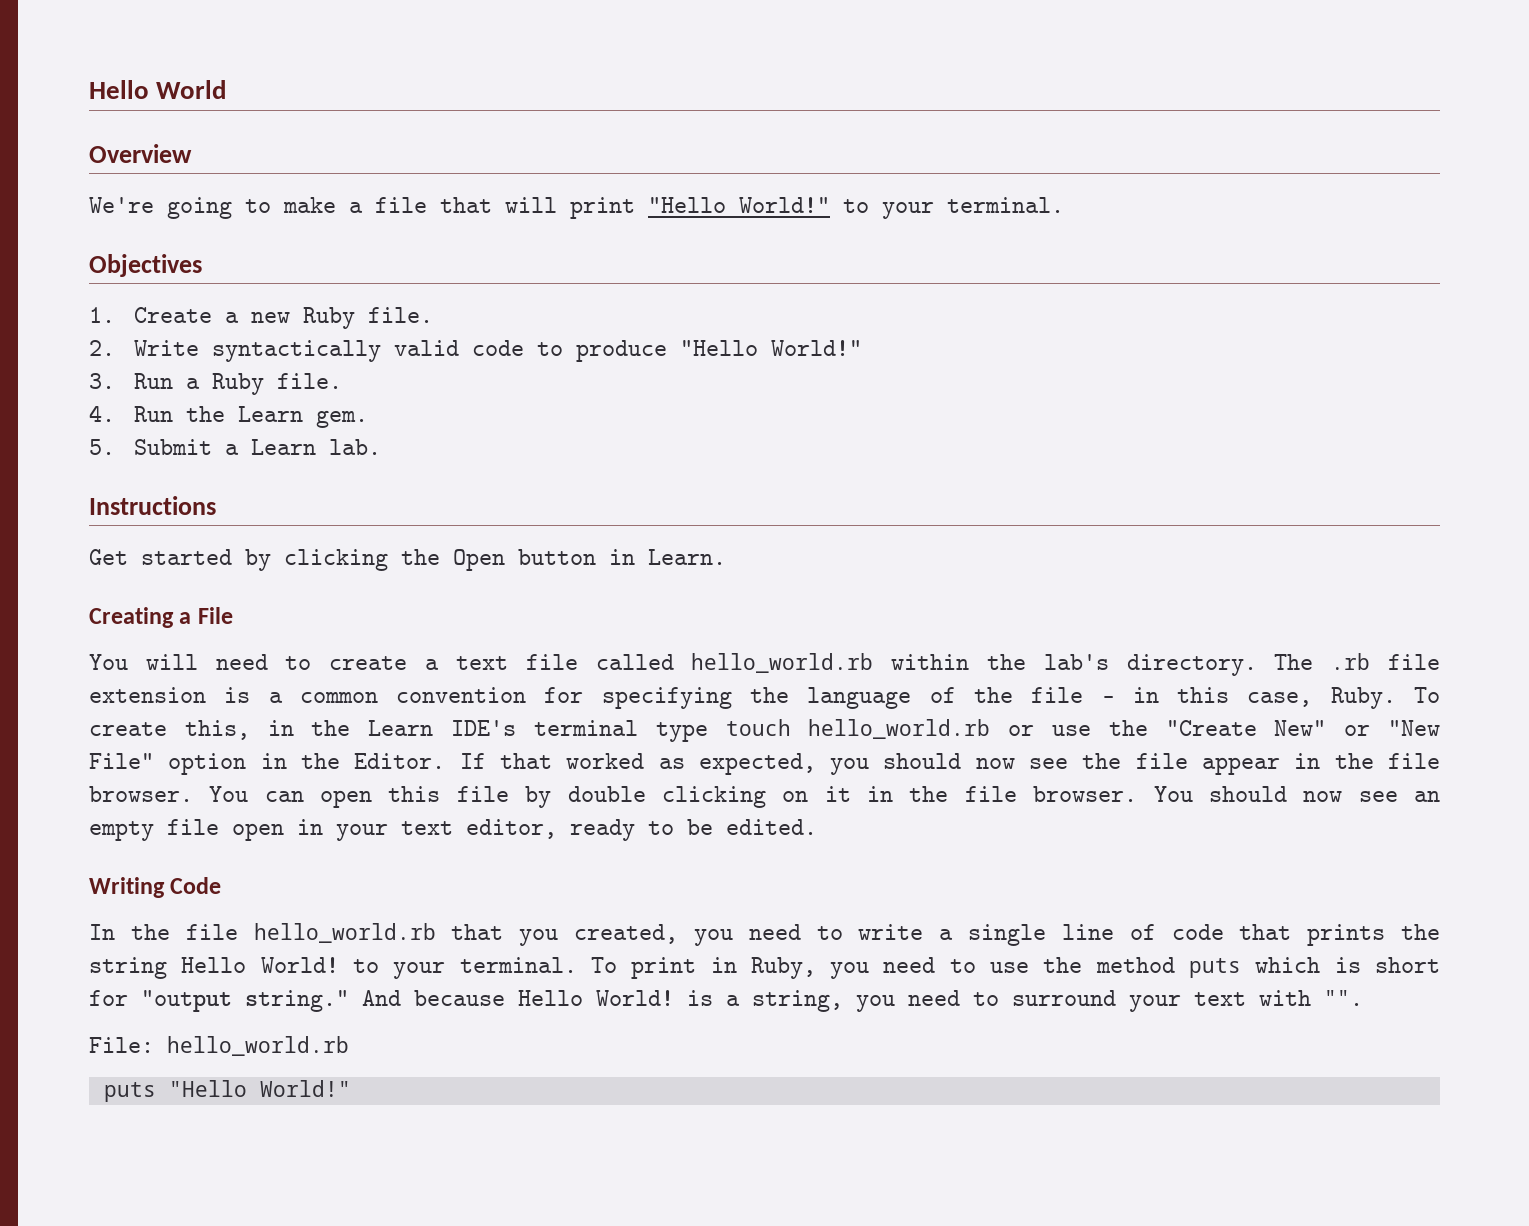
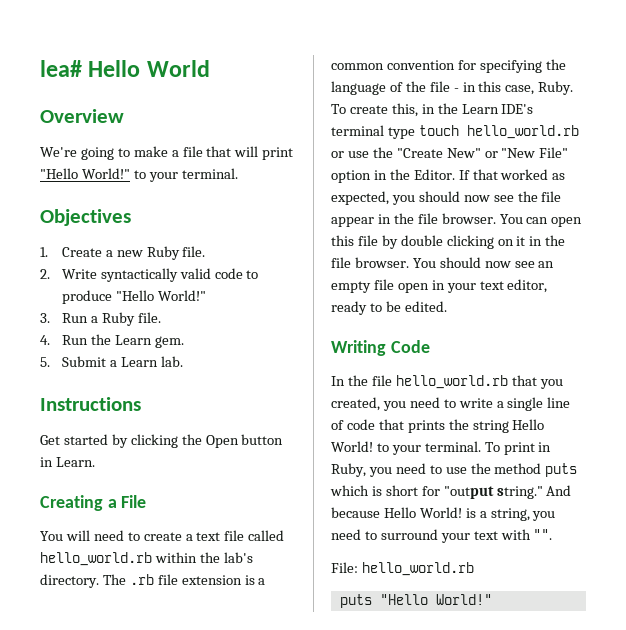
- Hello World
+ lea# Hello World

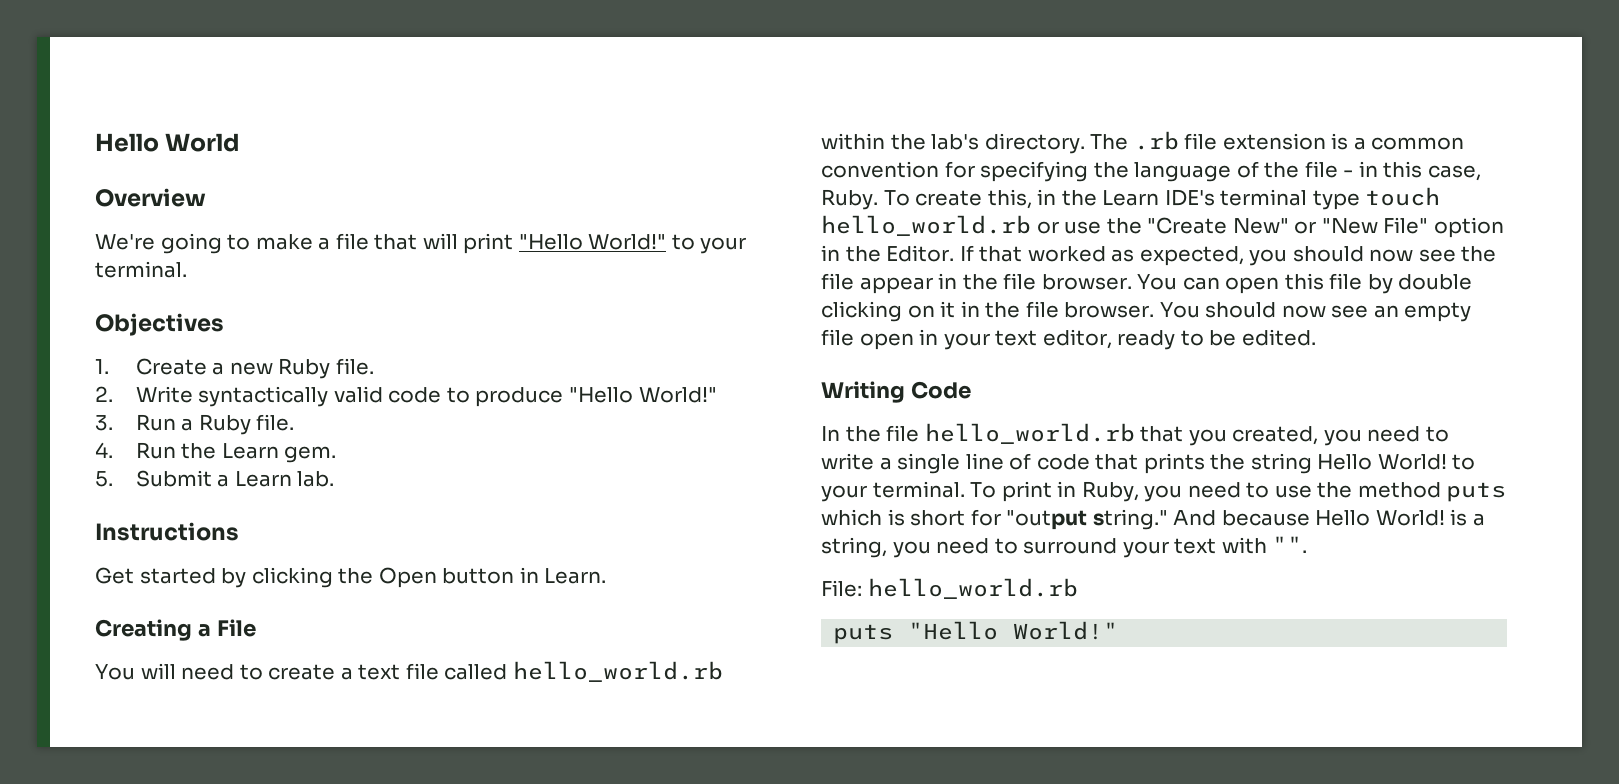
- lea# Hello World
+ Hello World

